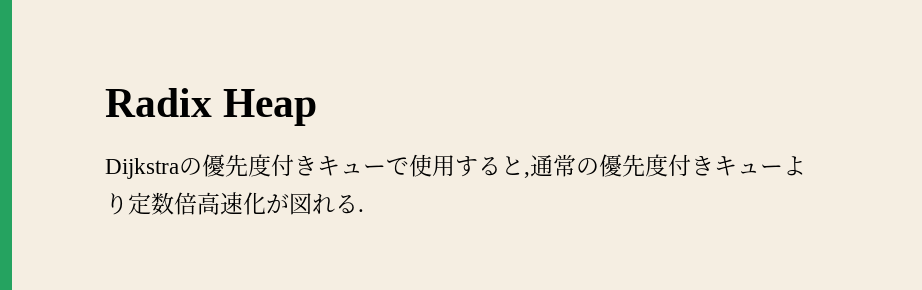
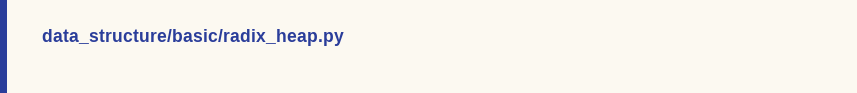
- Radix Heap
- Dijkstraの優先度付きキューで使用すると,通常の優先度付きキューより定数倍高速化が図れる.
+ data_structure/basic/radix_heap.py

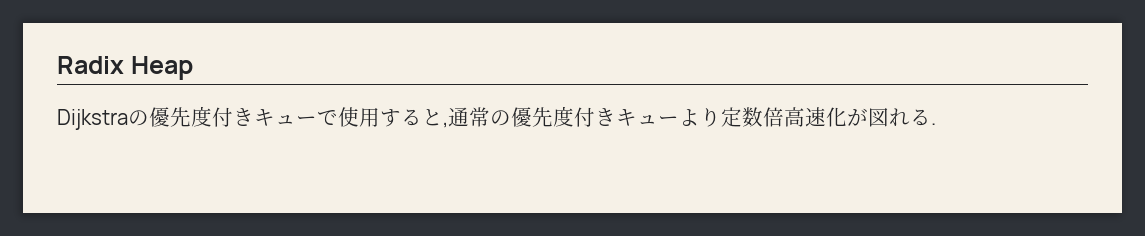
- data_structure/basic/radix_heap.py
+ Radix Heap
+ Dijkstraの優先度付きキューで使用すると,通常の優先度付きキューより定数倍高速化が図れる.

